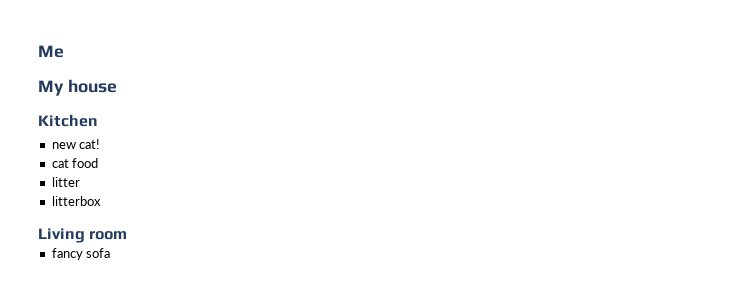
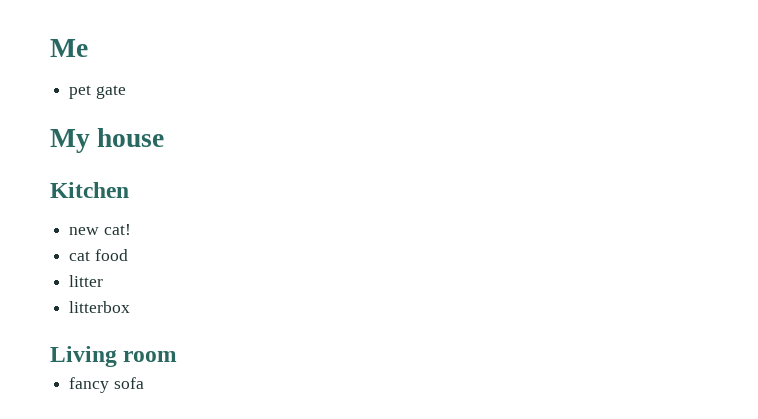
+ pet gate

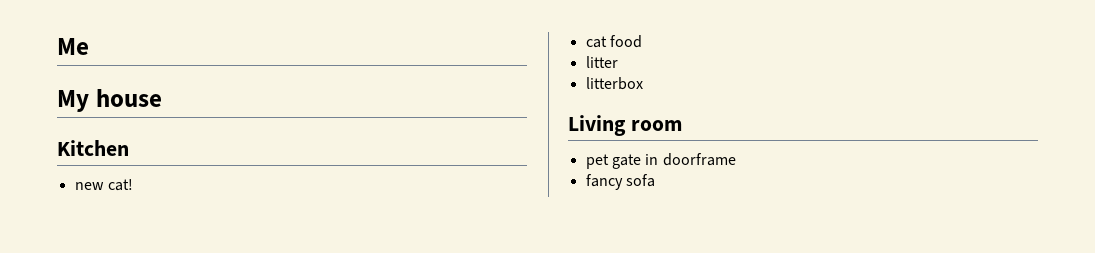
- pet gate
+ pet gate in doorframe

